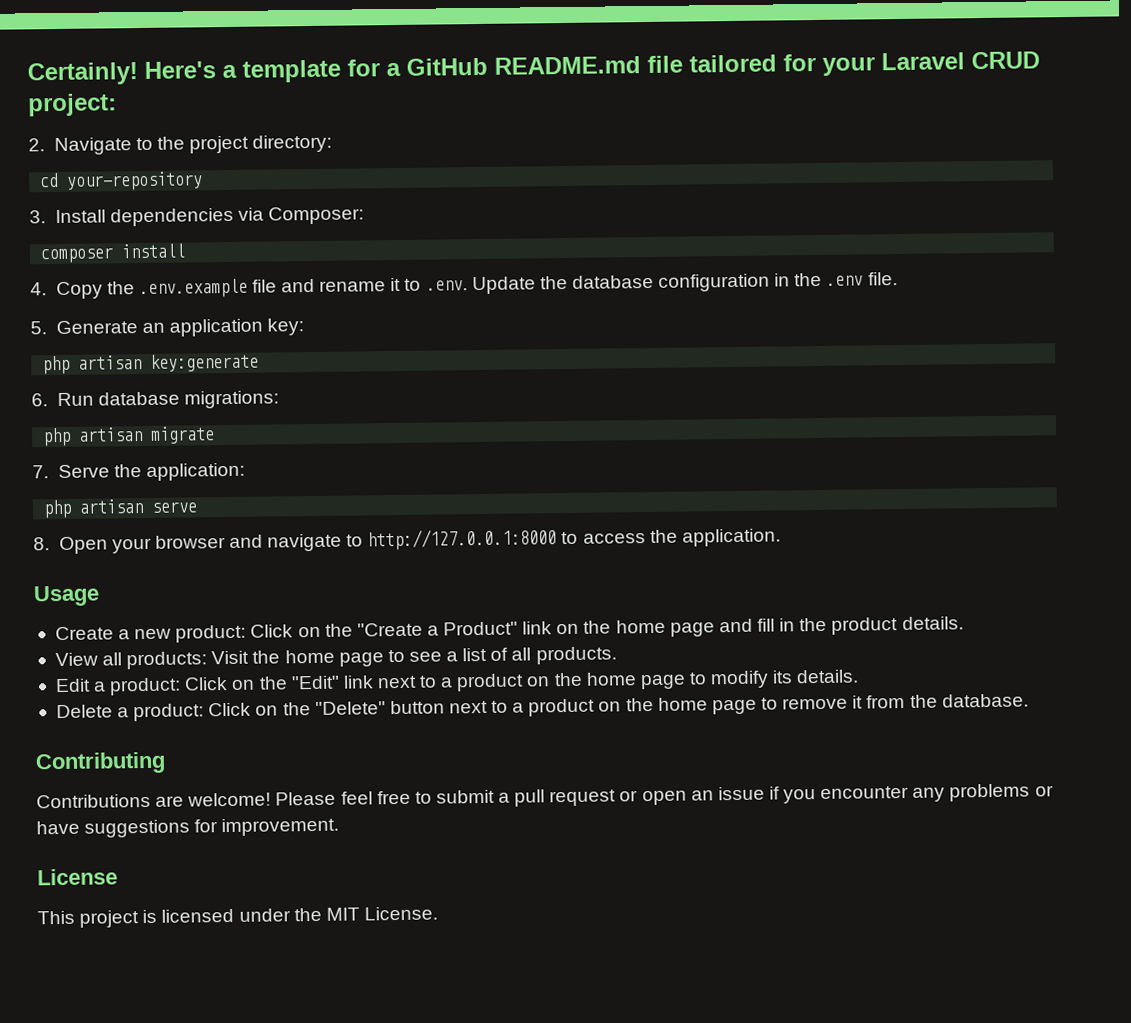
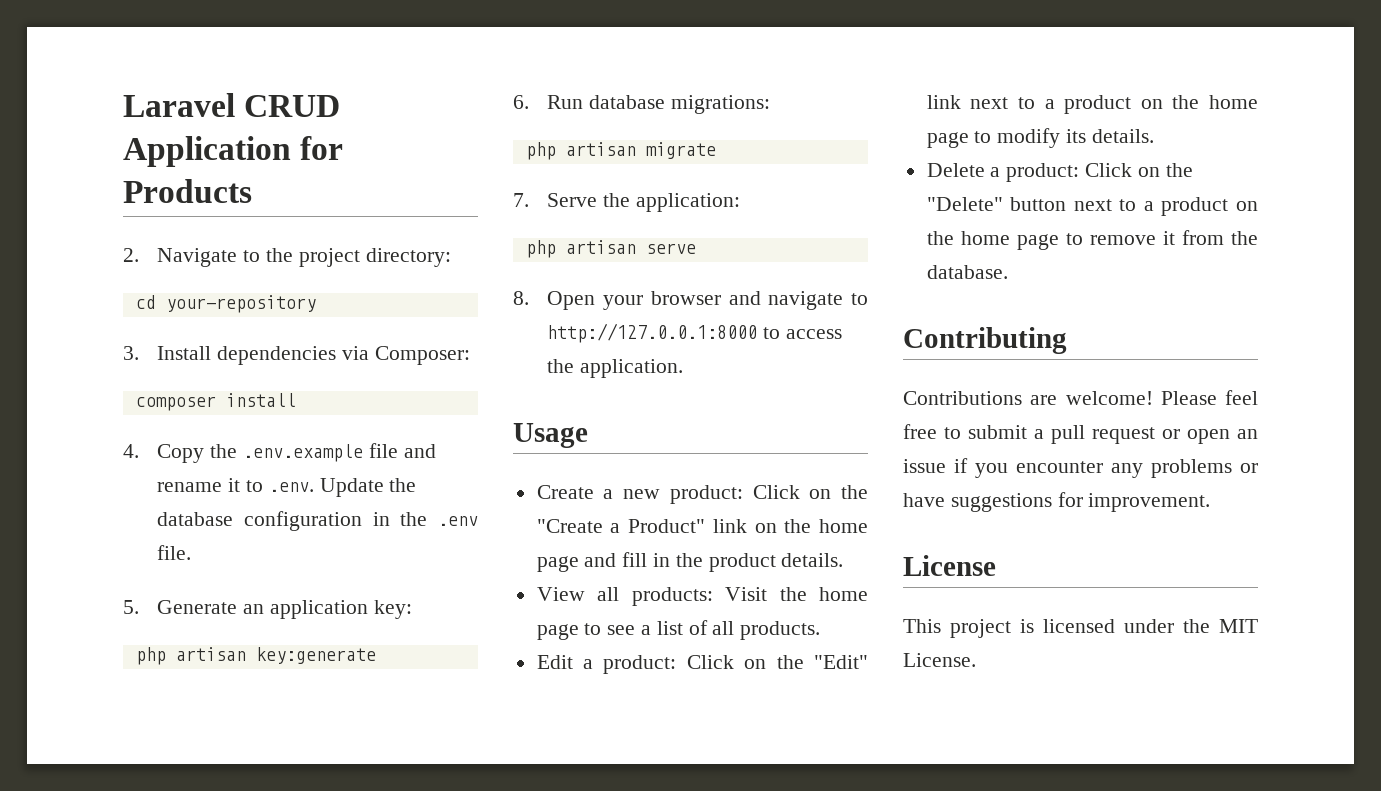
- Certainly! Here's a template for a GitHub README.md file tailored for your Laravel CRUD project:
+ Laravel CRUD Application for Products

